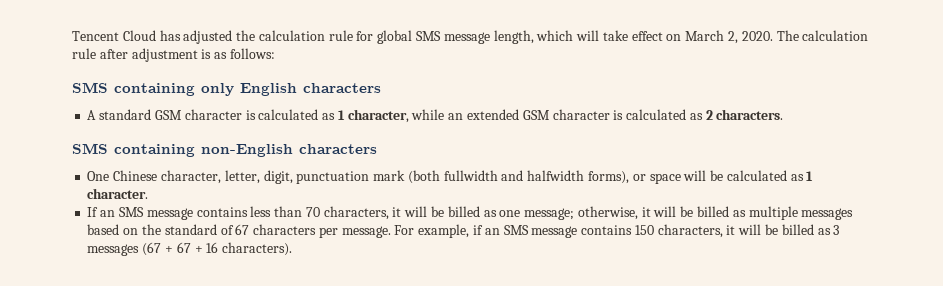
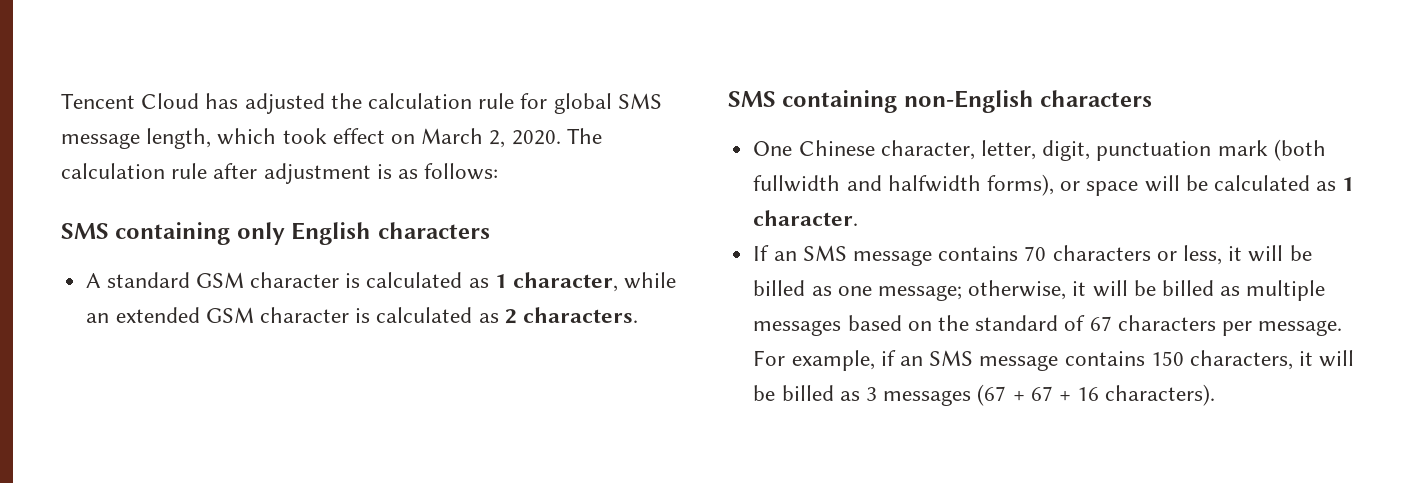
- Tencent Cloud has adjusted the calculation rule for global SMS message length, which will take effect on March 2, 2020.
+ Tencent Cloud has adjusted the calculation rule for global SMS message length, which took effect on March 2, 2020.
- If an SMS message contains less than 70 characters, it will be billed as one message; otherwise, it will be billed as multiple messages based on the standard of 67 characters per message.
+ If an SMS message contains 70 characters or less, it will be billed as one message; otherwise, it will be billed as multiple messages based on the standard of 67 characters per message.

